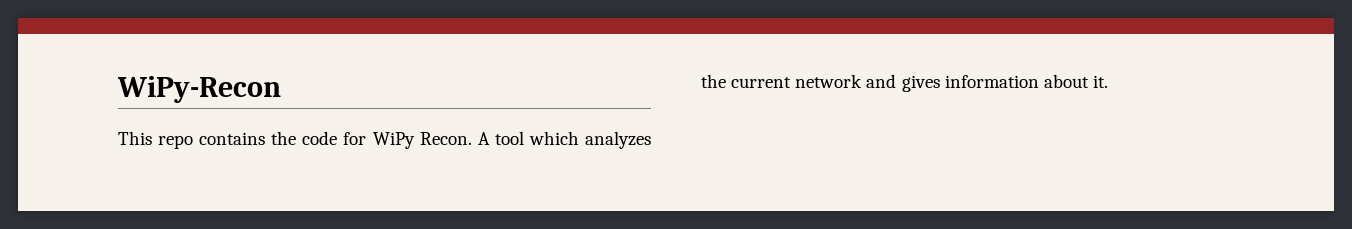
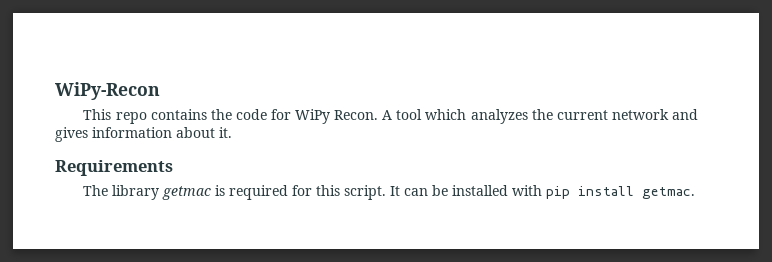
+ Requirements
+ The library getmac is required for this script. It can be installed with pip install getmac.

